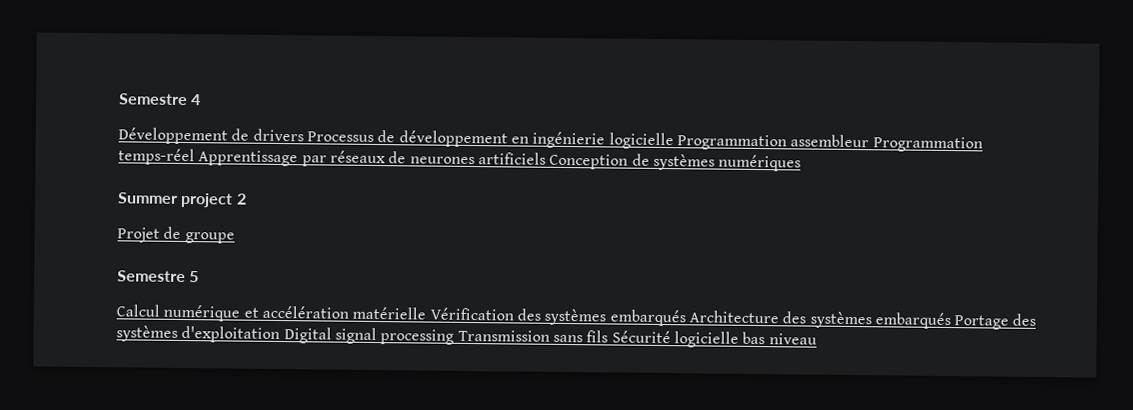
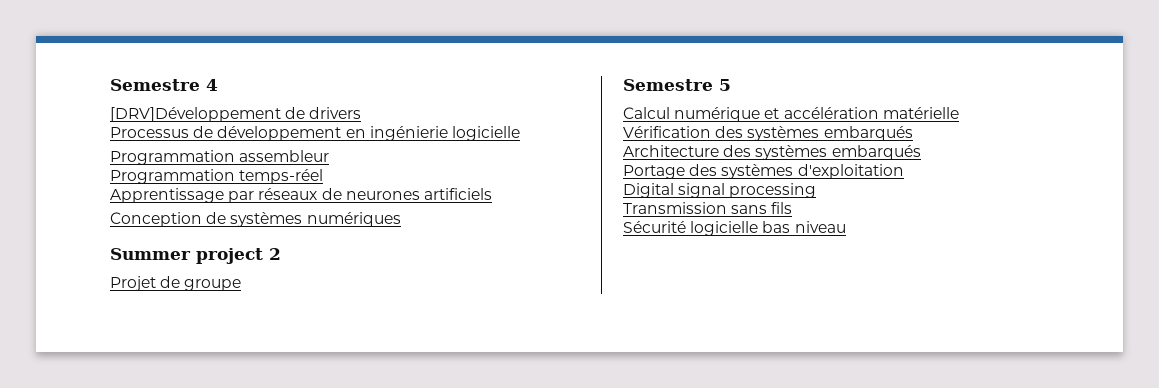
- Développement de drivers Processus de développement en ingénierie logicielle Programmation assembleur Programmation temps-réel Apprentissage par réseaux de neurones artificiels Conception de systèmes numériques
+ [DRV]Développement de drivers
+ Processus de développement en ingénierie logicielle
+ Programmation assembleur
+ Programmation temps-réel
+ Apprentissage par réseaux de neurones artificiels
+ Conception de systèmes numériques
- Calcul numérique et accélération matérielle Vérification des systèmes embarqués Architecture des systèmes embarqués Portage des systèmes d'exploitation Digital signal processing Transmission sans fils Sécurité logicielle bas niveau
+ Calcul numérique et accélération matérielle
+ Vérification des systèmes embarqués
+ Architecture des systèmes embarqués
+ Portage des systèmes d'exploitation
+ Digital signal processing
+ Transmission sans fils
+ Sécurité logicielle bas niveau

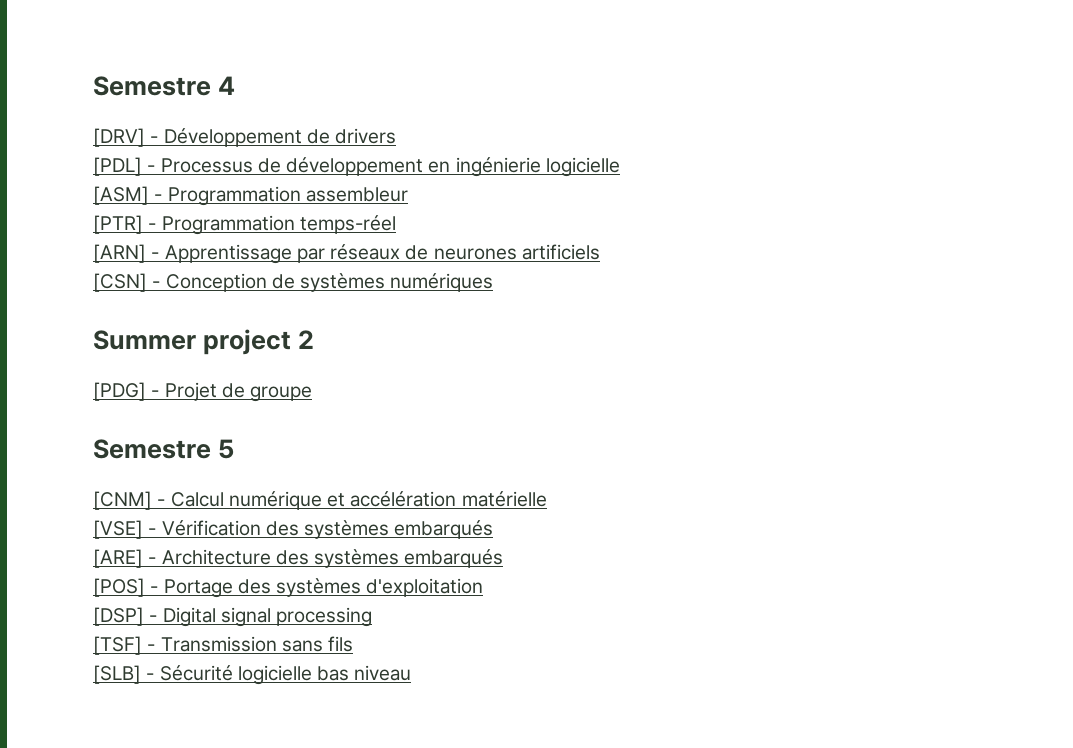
- [DRV]Développement de drivers
+ [DRV] - Développement de drivers
- Processus de développement en ingénierie logicielle
+ [PDL] - Processus de développement en ingénierie logicielle
- Programmation assembleur
+ [ASM] - Programmation assembleur
- Programmation temps-réel
+ [PTR] - Programmation temps-réel
- Apprentissage par réseaux de neurones artificiels
+ [ARN] - Apprentissage par réseaux de neurones artificiels
- Conception de systèmes numériques
+ [CSN] - Conception de systèmes numériques
- Projet de groupe
+ [PDG] - Projet de groupe
- Calcul numérique et accélération matérielle
+ [CNM] - Calcul numérique et accélération matérielle
- Vérification des systèmes embarqués
+ [VSE] - Vérification des systèmes embarqués
- Architecture des systèmes embarqués
+ [ARE] - Architecture des systèmes embarqués
- Portage des systèmes d'exploitation
+ [POS] - Portage des systèmes d'exploitation
- Digital signal processing
+ [DSP] - Digital signal processing
- Transmission sans fils
+ [TSF] - Transmission sans fils
- Sécurité logicielle bas niveau
+ [SLB] - Sécurité logicielle bas niveau

